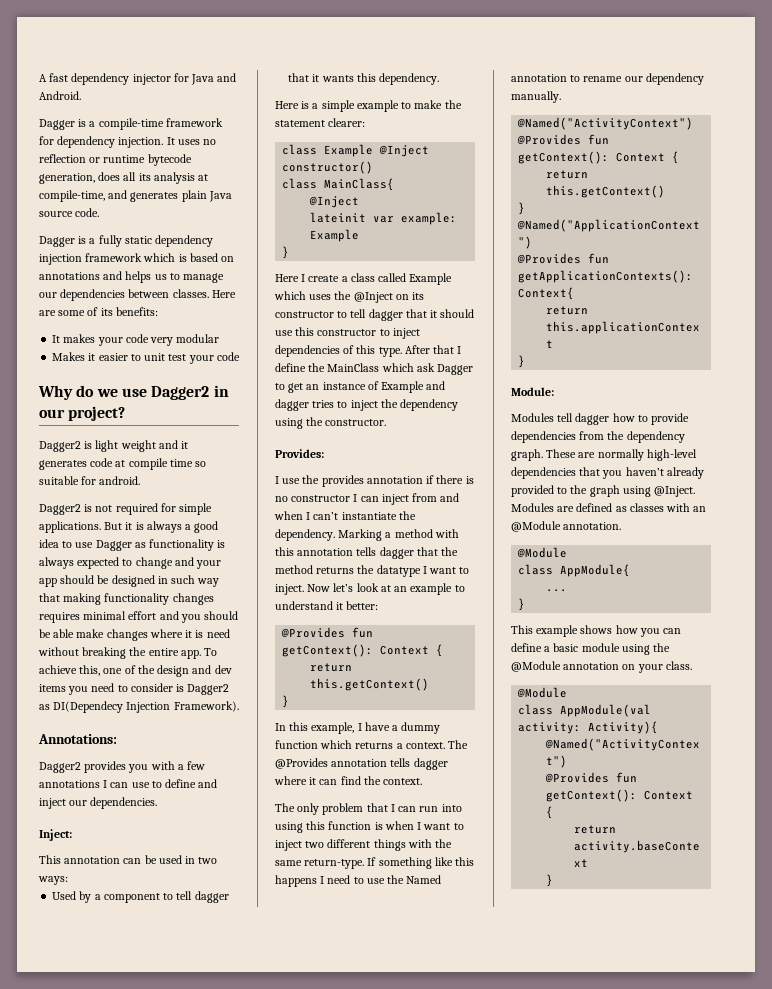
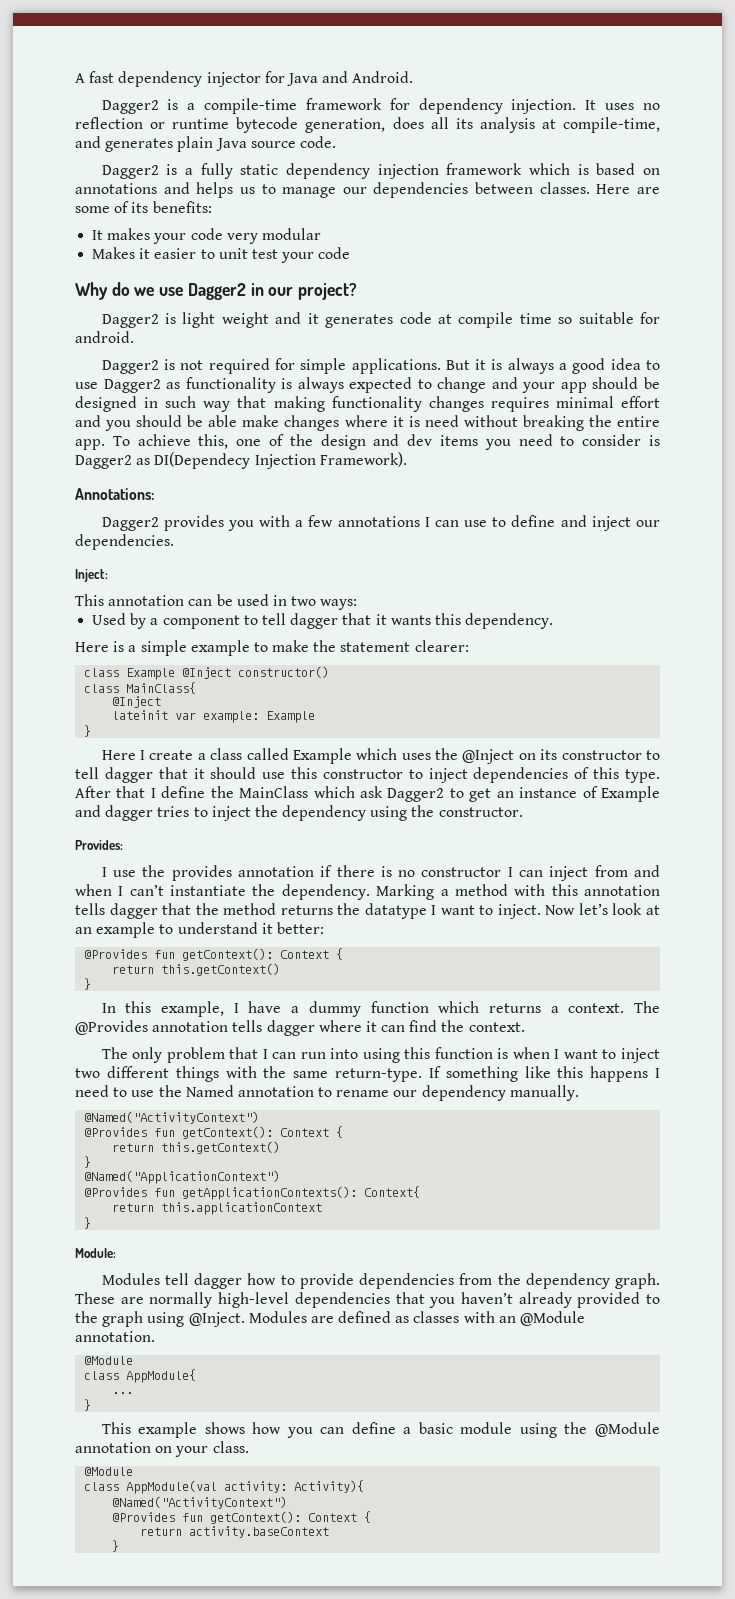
- Dagger is a compile-time framework for dependency injection.
+ Dagger2 is a compile-time framework for dependency injection.
- Dagger is a fully static dependency injection framework which is based on annotations and helps us to manage our dependencies between classes.
+ Dagger2 is a fully static dependency injection framework which is based on annotations and helps us to manage our dependencies between classes.
- But it is always a good idea to use Dagger as functionality is always expected to change and your app should be designed in such way that making functionality changes requires minimal effort and you should be able make changes where it is need without breaking the entire app.
+ But it is always a good idea to use Dagger2 as functionality is always expected to change and your app should be designed in such way that making functionality changes requires minimal effort and you should be able make changes where it is need without breaking the entire app.
- After that I define the MainClass which ask Dagger to get an instance of Example and dagger tries to inject the dependency using the constructor.
+ After that I define the MainClass which ask Dagger2 to get an instance of Example and dagger tries to inject the dependency using the constructor.

